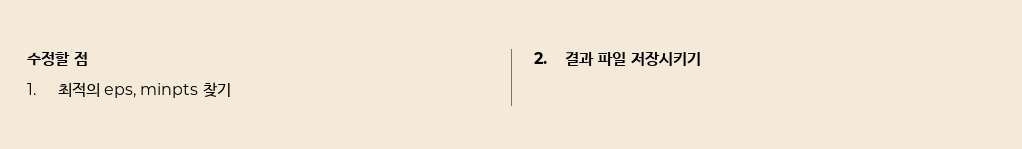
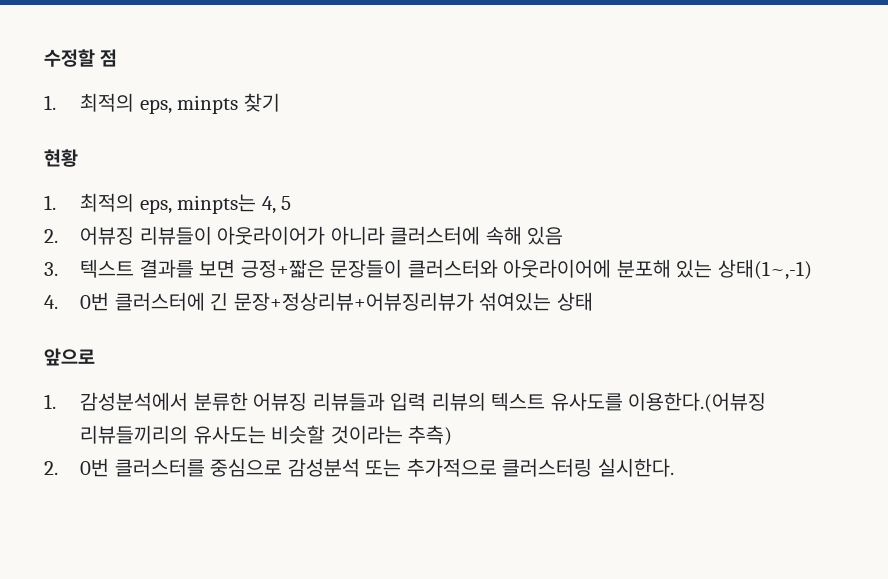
- 2. 결과 파일 저장시키기
+ 현황
+ 1. 최적의 eps, minpts는 4, 5
+ 2. 어뷰징 리뷰들이 아웃라이어가 아니라 클러스터에 속해 있음
+ 3. 텍스트 결과를 보면 긍정+짧은 문장들이 클러스터와 아웃라이어에 분포해 있는 상태(1~,-1)
+ 4. 0번 클러스터에 긴 문장+정상리뷰+어뷰징리뷰가 섞여있는 상태
+ 앞으로
+ 1. 감성분석에서 분류한 어뷰징 리뷰들과 입력 리뷰의 텍스트 유사도를 이용한다.(어뷰징 리뷰들끼리의 유사도는 비슷할 것이라는 추측)
+ 2. 0번 클러스터를 중심으로 감성분석 또는 추가적으로 클러스터링 실시한다.

